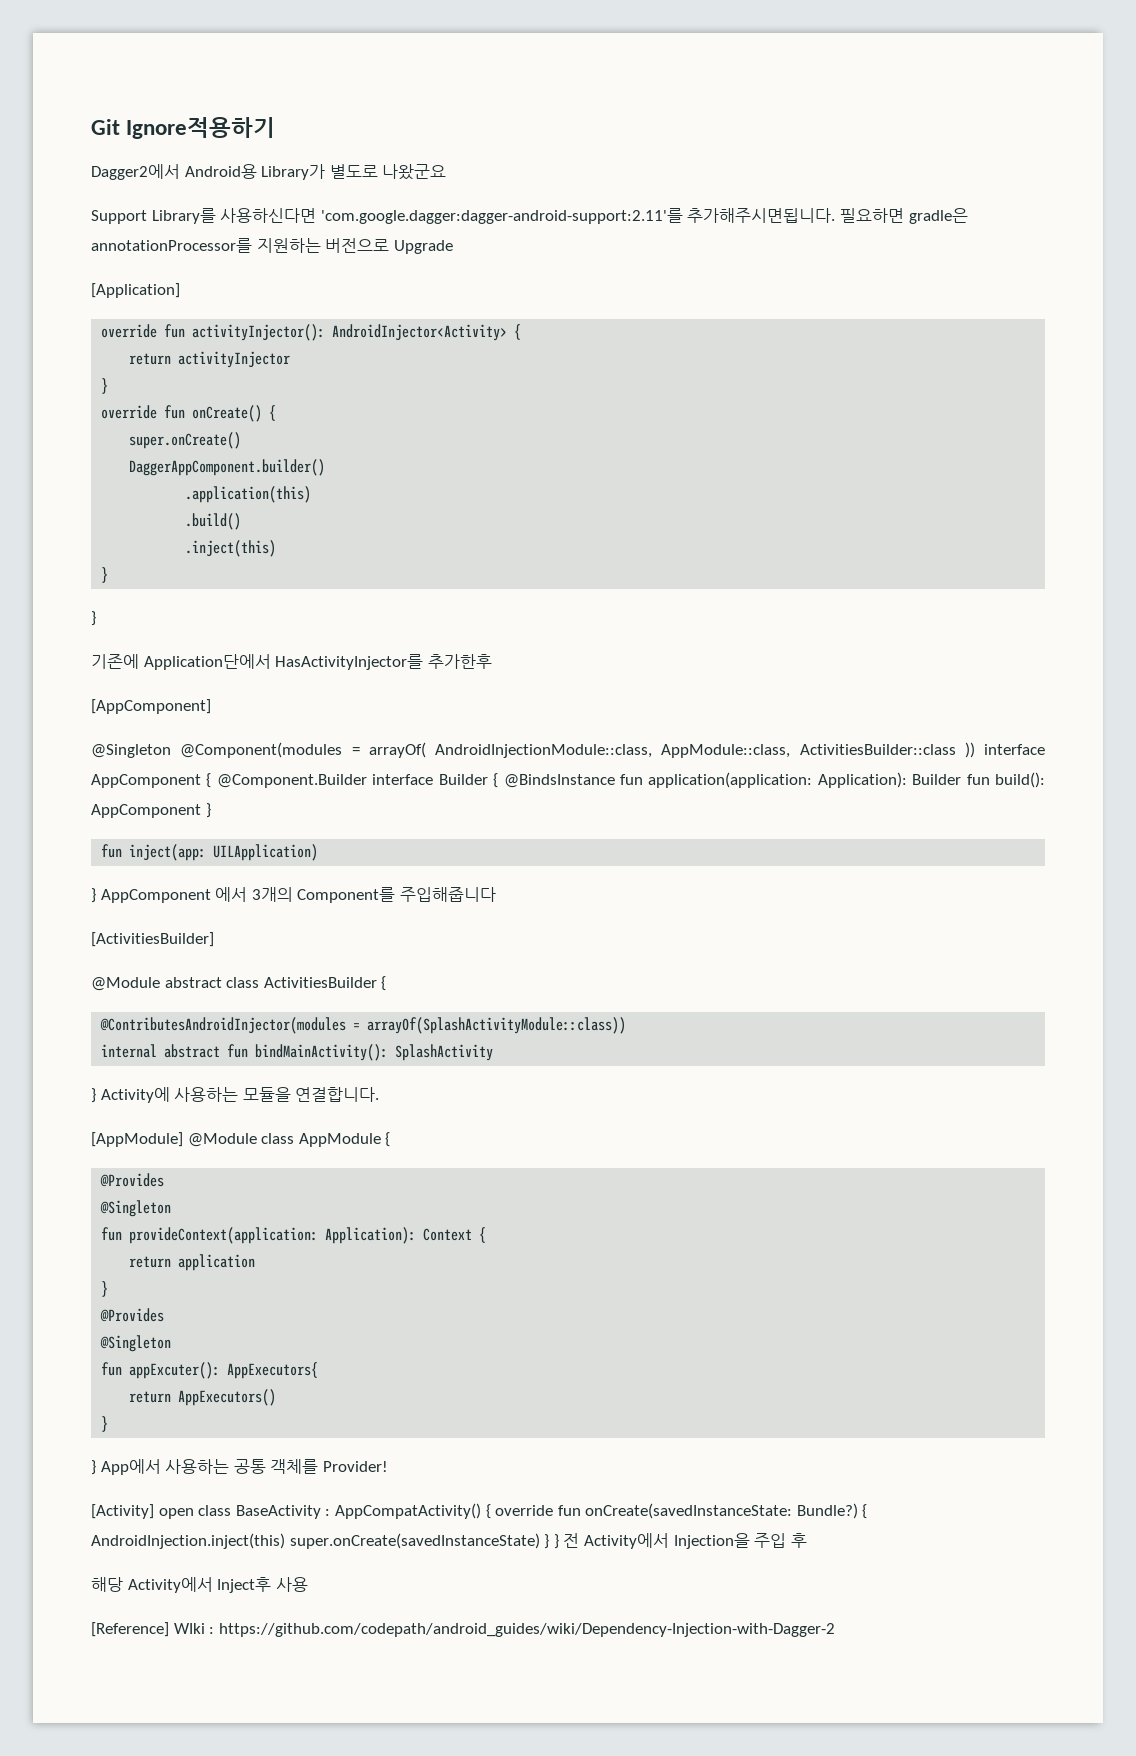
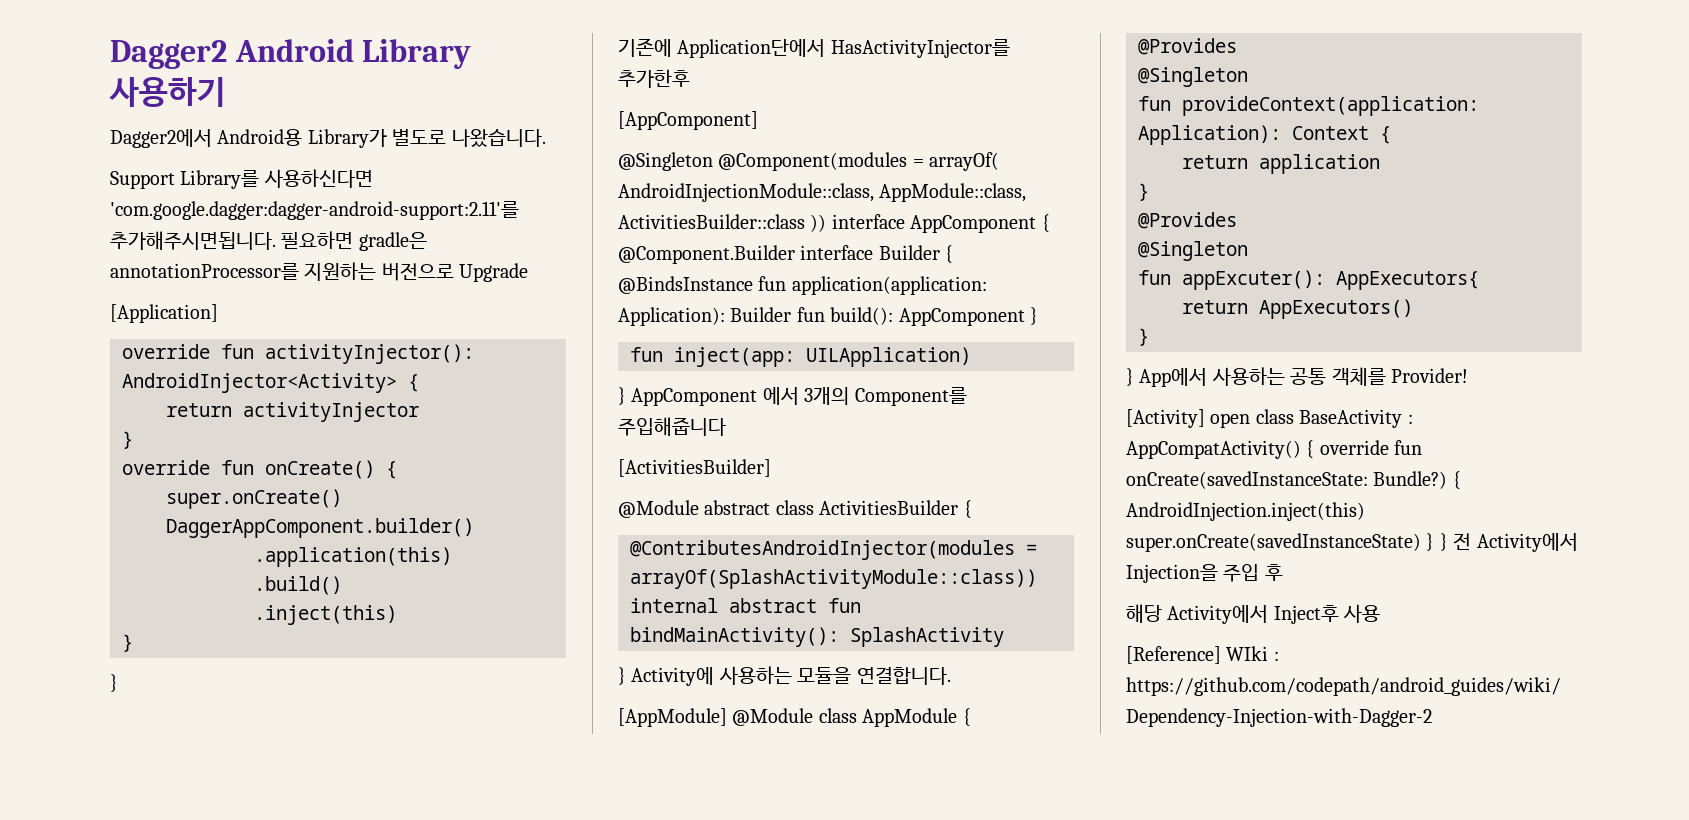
- Git Ignore적용하기
+ Dagger2 Android Library 사용하기
- Dagger2에서 Android용 Library가 별도로 나왔군요
+ Dagger2에서 Android용 Library가 별도로 나왔습니다.

